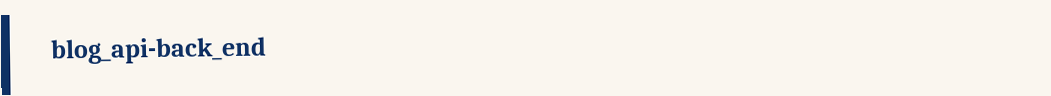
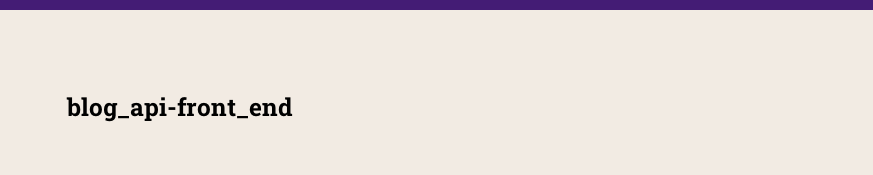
- blog_api-back_end
+ blog_api-front_end

